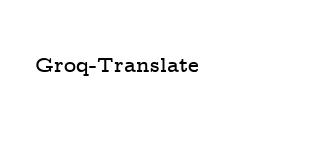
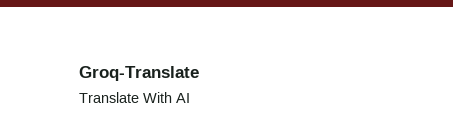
+ Translate With AI

